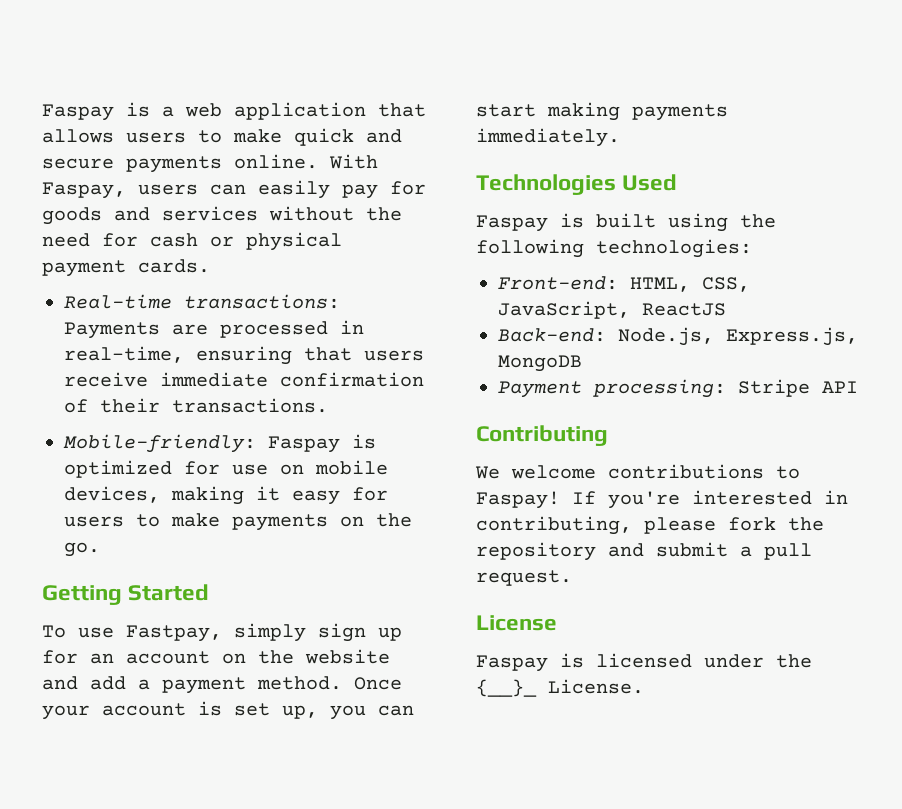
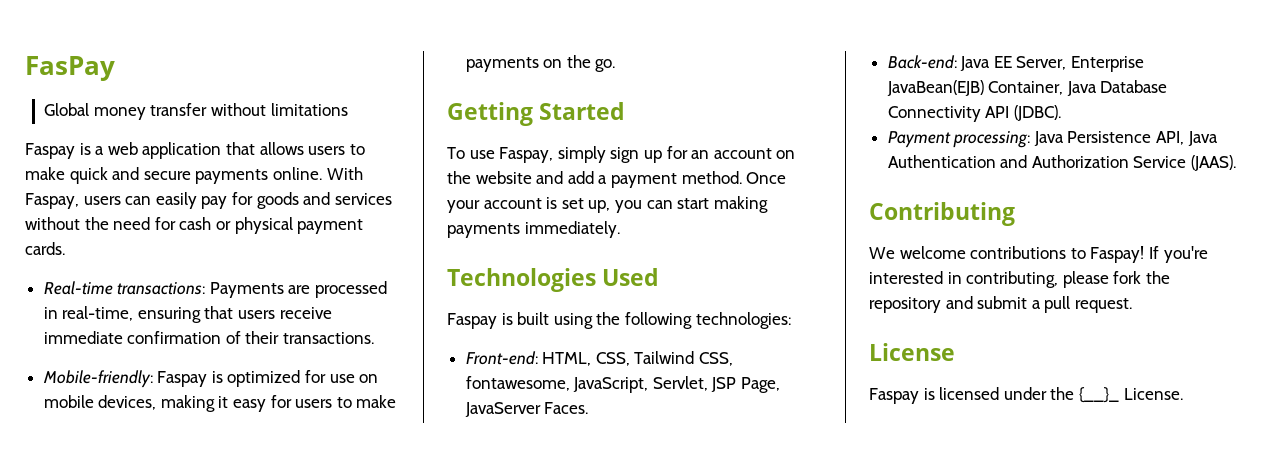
+ FasPay
+ Global money transfer without limitations
- To use Fastpay, simply sign up for an account on the website and add a payment method.
+ To use Faspay, simply sign up for an account on the website and add a payment method.
- Front-end: HTML, CSS, JavaScript, ReactJS
- Back-end: Node.js, Express.js, MongoDB
- Payment processing: Stripe API
+ Front-end: HTML, CSS, Tailwind CSS, fontawesome, JavaScript, Servlet, JSP Page, JavaServer Faces.
+ Back-end: Java EE Server, Enterprise JavaBean(EJB) Container, Java Database Connectivity API (JDBC).
+ Payment processing: Java Persistence API, Java Authentication and Authorization Service (JAAS).

